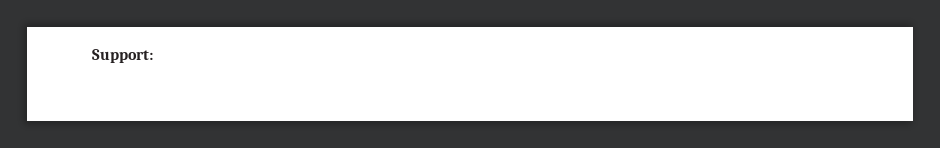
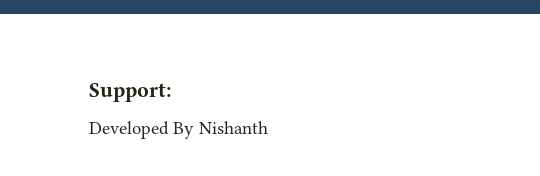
+ Developed By Nishanth

